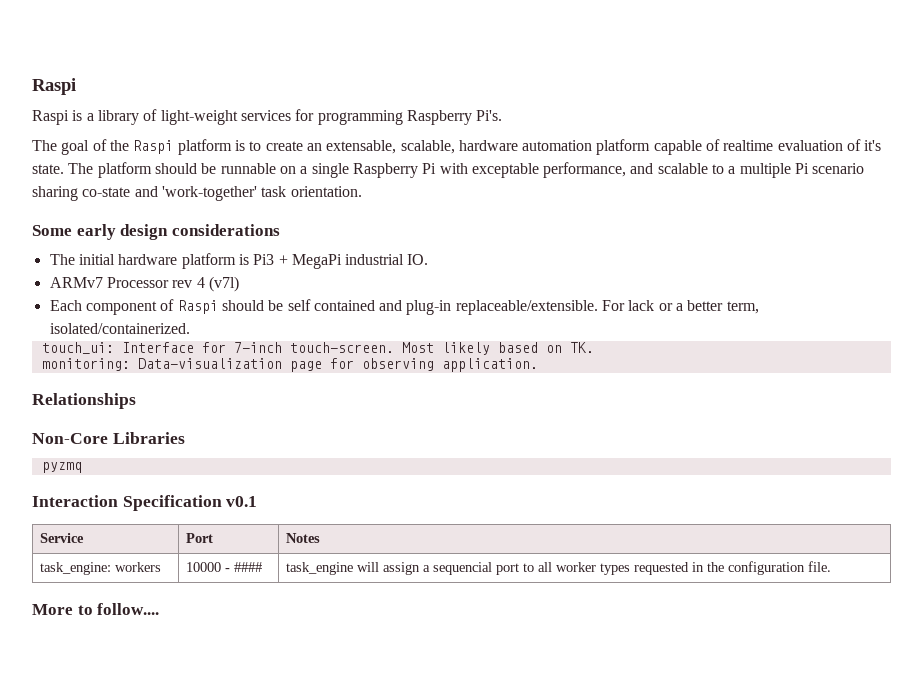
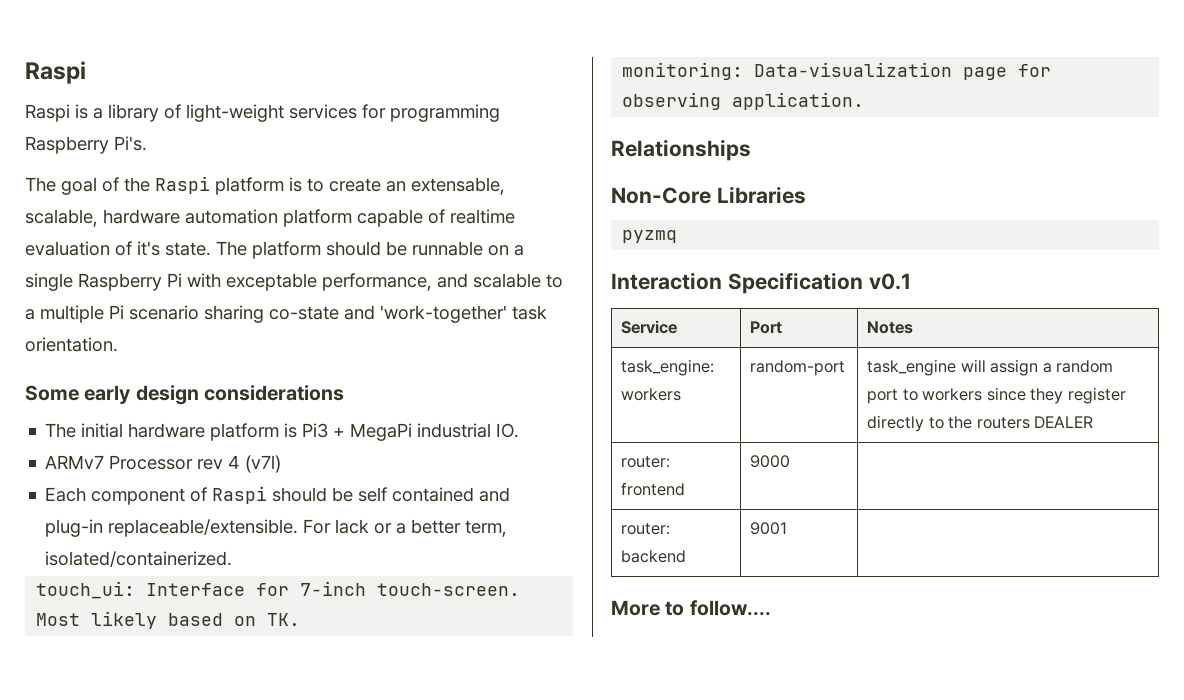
- task_engine: workers | 10000 - #### | task_engine will assign a sequencial port to all worker types requested in the configuration file.
+ task_engine: workers | random-port | task_engine will assign a random port to workers since they register directly to the routers DEALER
+ router: frontend | 9000 |
+ router: backend | 9001 |

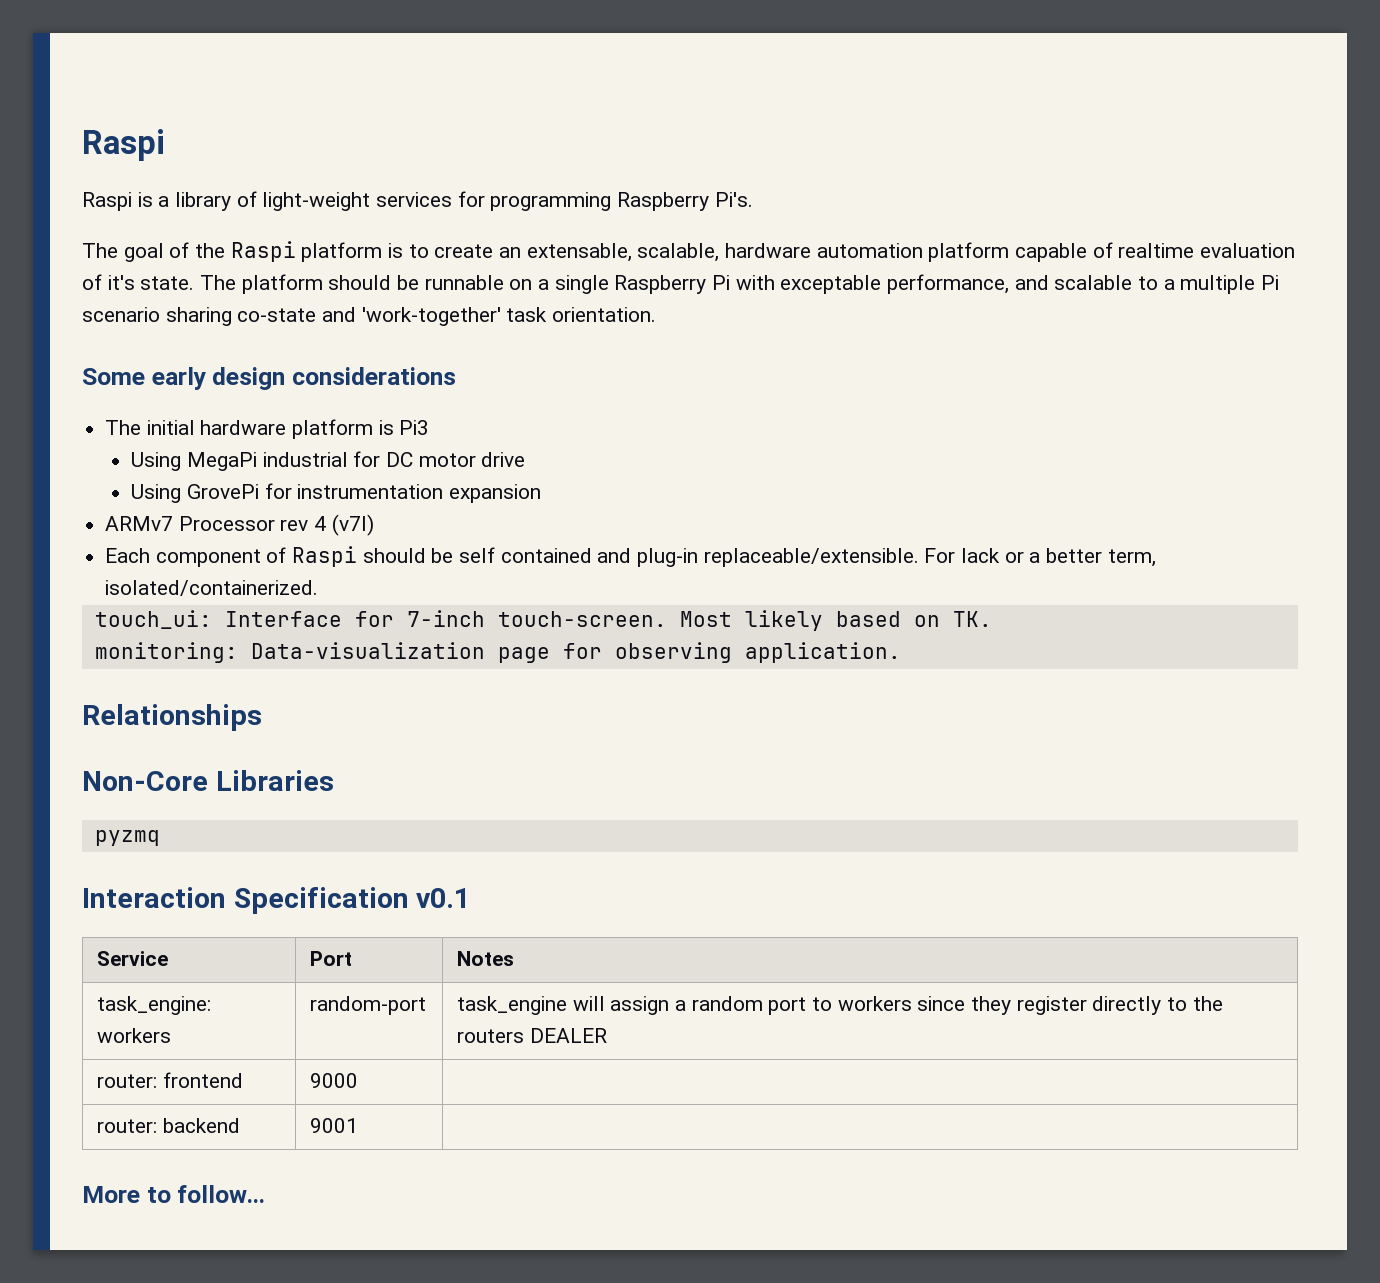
- The initial hardware platform is Pi3 + MegaPi industrial IO.
+ The initial hardware platform is Pi3
+ Using MegaPi industrial for DC motor drive
+ Using GrovePi for instrumentation expansion
- More to follow....
+ More to follow...

